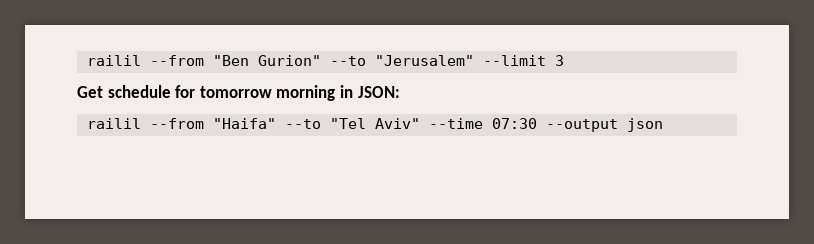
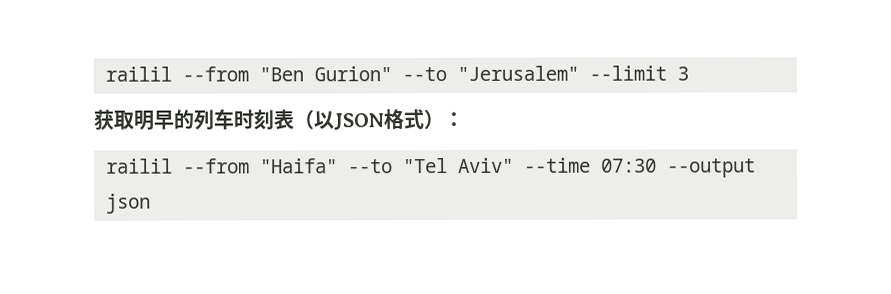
- Get schedule for tomorrow morning in JSON:
+ 获取明早的列车时刻表（以JSON格式）：

